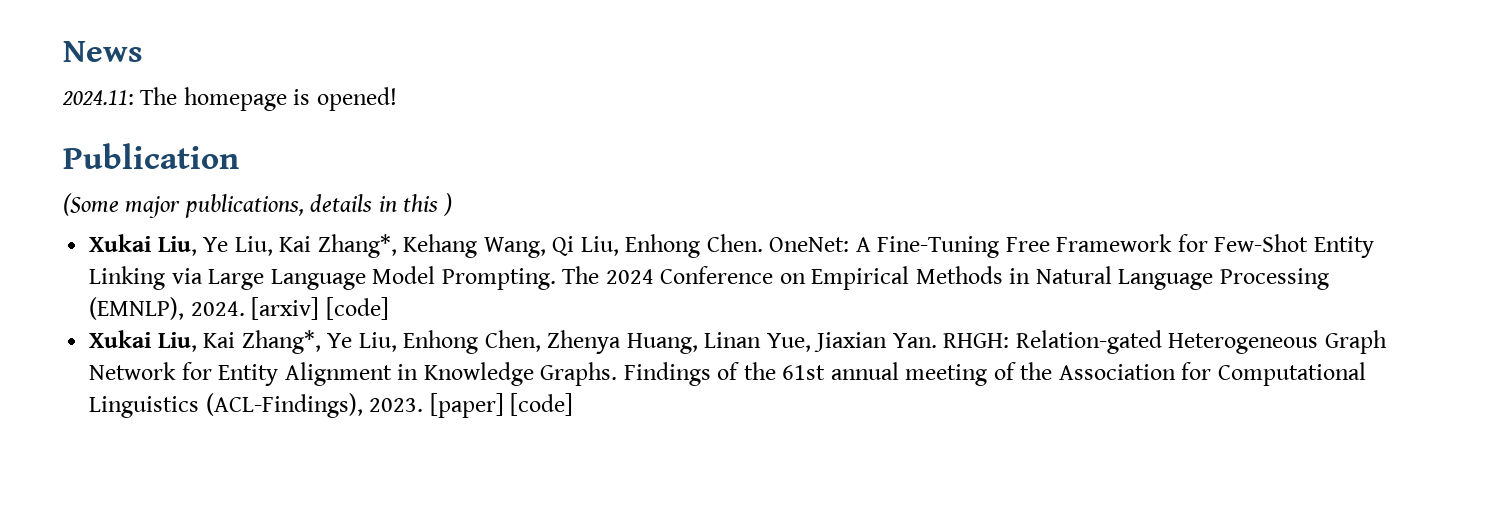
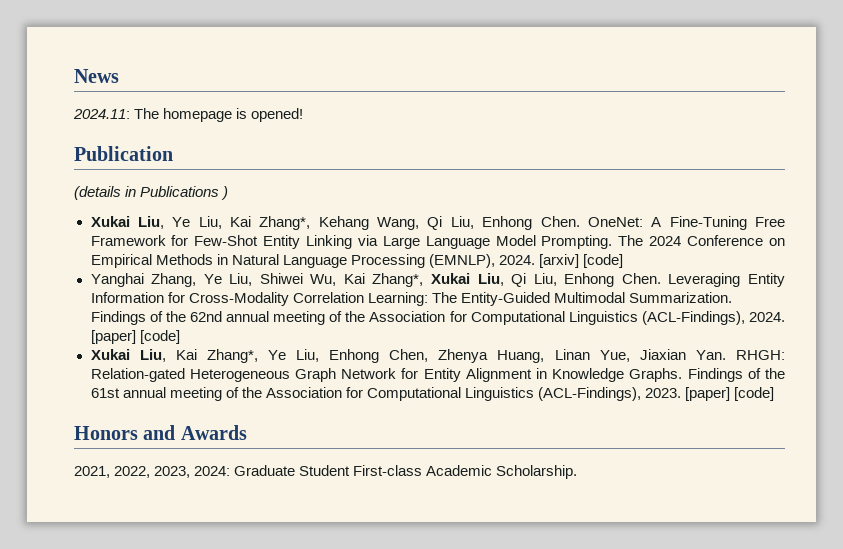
- (Some major publications, details in this )
+ (details in Publications )
+ Yanghai Zhang, Ye Liu, Shiwei Wu, Kai Zhang*, Xukai Liu, Qi Liu, Enhong Chen. Leveraging Entity Information for Cross-Modality Correlation Learning: The Entity-Guided Multimodal Summarization. Findings of the 62nd annual meeting of the Association for Computational Linguistics (ACL-Findings), 2024. [paper] [code]
+ Honors and Awards
+ 2021, 2022, 2023, 2024: Graduate Student First-class Academic Scholarship.

